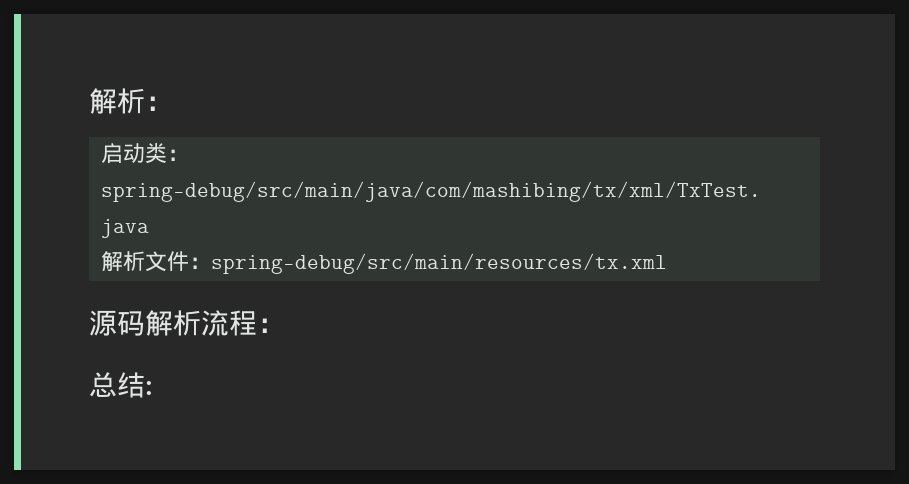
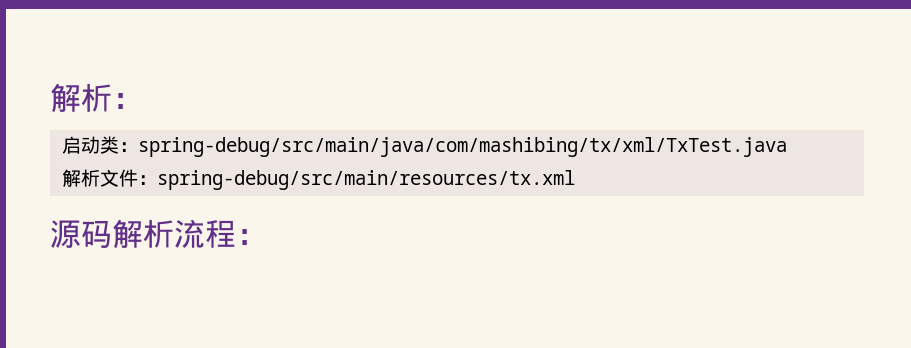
- 总结:

